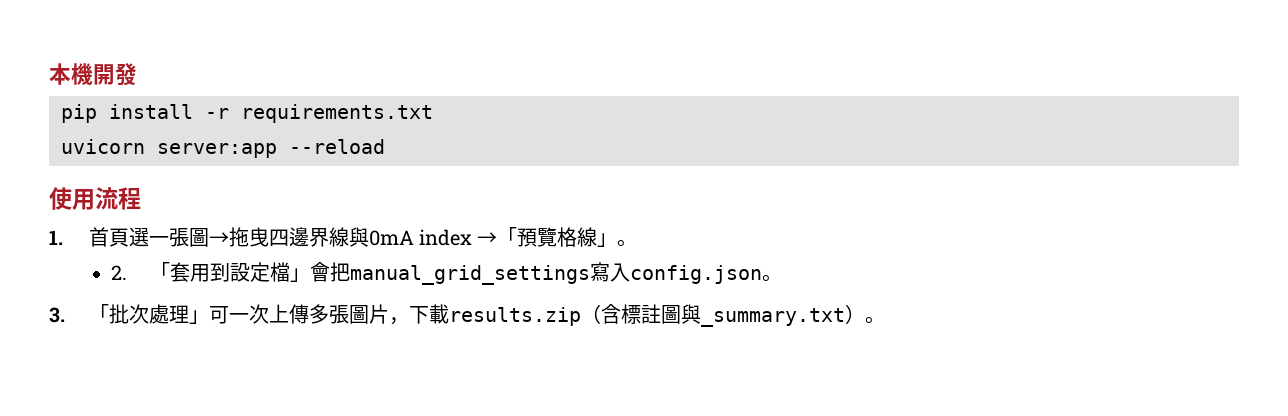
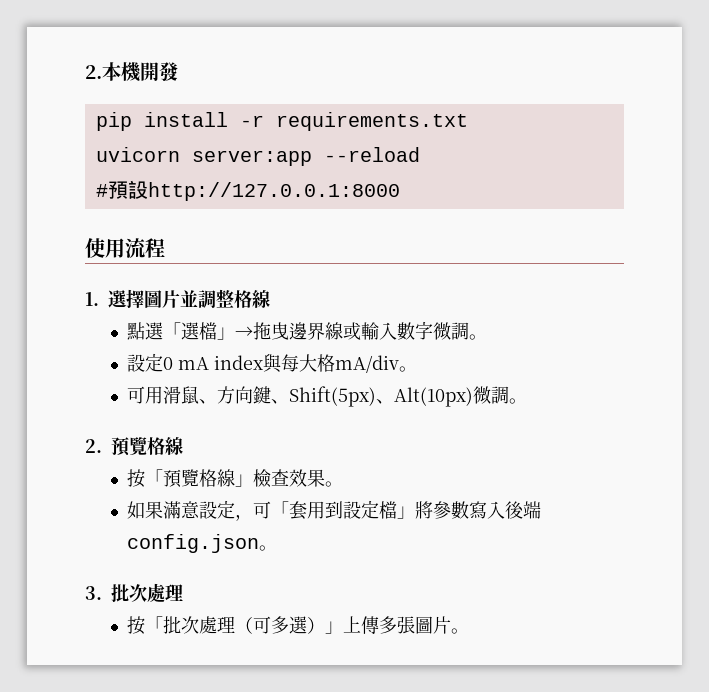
- 本機開發
+ 2.本機開發
+ #預設http://127.0.0.1:8000
- 1.首頁選一張圖→拖曳四邊界線與0mA index →「預覽格線」。
- 2.「套用到設定檔」會把manual_grid_settings寫入config.json。
+ 1.選擇圖片並調整格線
+ 點選「選檔」→拖曳邊界線或輸入數字微調。
+ 設定0 mA index與每大格mA/div。
+ 可用滑鼠、方向鍵、Shift(5px)、Alt(10px)微調。
+ 2.預覽格線
+ 按「預覽格線」檢查效果。
+ 如果滿意設定，可「套用到設定檔」將參數寫入後端config.json。
- 3.「批次處理」可一次上傳多張圖片，下載results.zip（含標註圖與_summary.txt）。
+ 3.批次處理
+ 按「批次處理（可多選）」上傳多張圖片。

